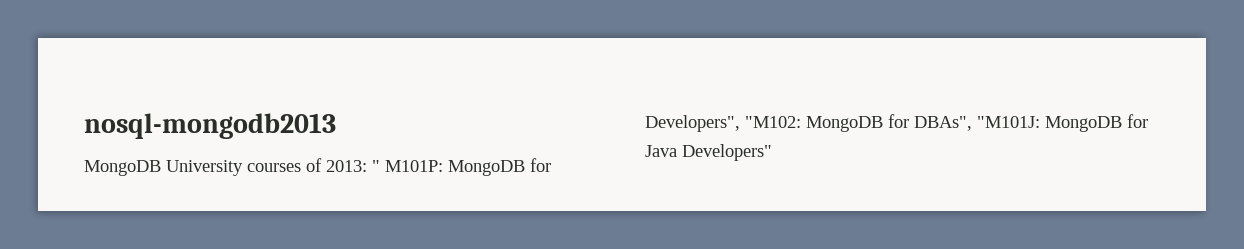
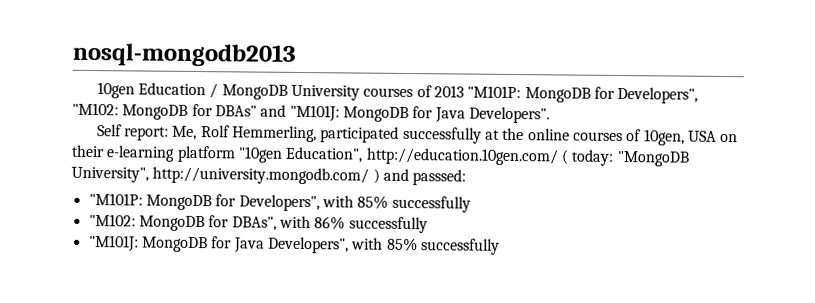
- MongoDB University courses of 2013: " M101P: MongoDB for Developers", "M102: MongoDB for DBAs", "M101J: MongoDB for Java Developers"
+ 10gen Education / MongoDB University courses of 2013 "M101P: MongoDB for Developers", "M102: MongoDB for DBAs" and "M101J: MongoDB for Java Developers".
+ Self report: Me, Rolf Hemmerling, participated successfully at the online courses of 10gen, USA on their e-learning platform "10gen Education", http://education.10gen.com/ ( today: "MongoDB University", http://university.mongodb.com/ ) and passsed:
+ "M101P: MongoDB for Developers", with 85% successfully
+ "M102: MongoDB for DBAs", with 86% successfully
+ "M101J: MongoDB for Java Developers", with 85% successfully

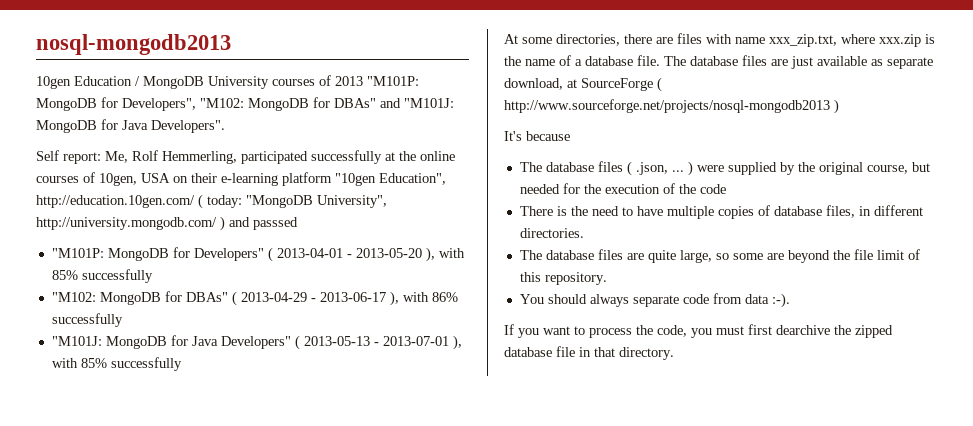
- Self report: Me, Rolf Hemmerling, participated successfully at the online courses of 10gen, USA on their e-learning platform "10gen Education", http://education.10gen.com/ ( today: "MongoDB University", http://university.mongodb.com/ ) and passsed:
- "M101P: MongoDB for Developers", with 85% successfully
+ Self report: Me, Rolf Hemmerling, participated successfully at the online courses of 10gen, USA on their e-learning platform "10gen Education", http://education.10gen.com/ ( today: "MongoDB University", http://university.mongodb.com/ ) and passsed
+ "M101P: MongoDB for Developers" ( 2013-04-01 - 2013-05-20 ), with 85% successfully
- "M102: MongoDB for DBAs", with 86% successfully
+ "M102: MongoDB for DBAs" ( 2013-04-29 - 2013-06-17 ), with 86% successfully
- "M101J: MongoDB for Java Developers", with 85% successfully
+ "M101J: MongoDB for Java Developers" ( 2013-05-13 - 2013-07-01 ), with 85% successfully
+ At some directories, there are files with name xxx_zip.txt, where xxx.zip is the name of a database file. The database files are just available as separate download, at SourceForge ( http://www.sourceforge.net/projects/nosql-mongodb2013 )
+ It's because
+ The database files ( .json, ... ) were supplied by the original course, but needed for the execution of the code
+ There is the need to have multiple copies of database files, in different directories.
+ The database files are quite large, so some are beyond the file limit of this repository.
+ You should always separate code from data :-).
+ If you want to process the code, you must first dearchive the zipped database file in that directory.

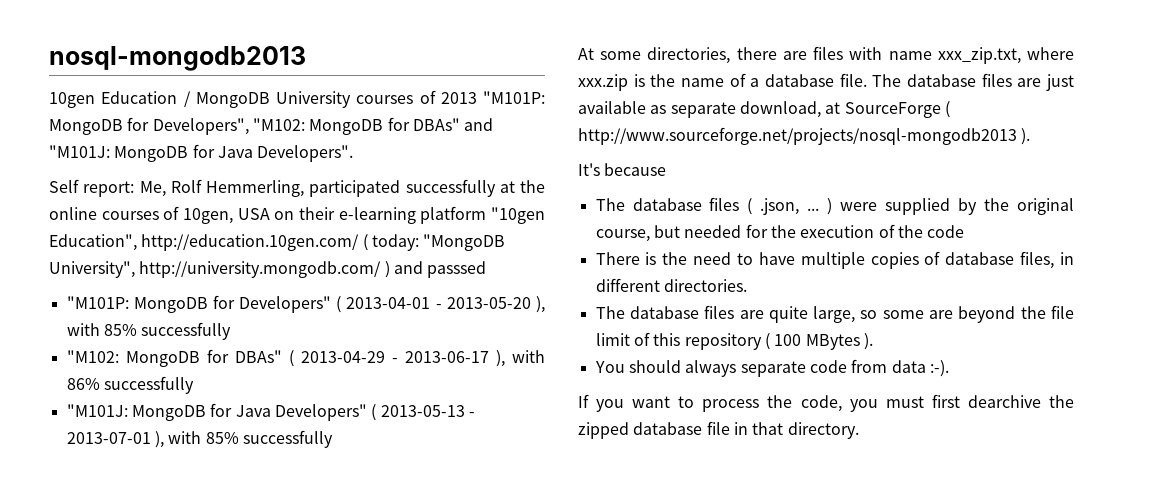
- The database files are just available as separate download, at SourceForge ( http://www.sourceforge.net/projects/nosql-mongodb2013 )
+ The database files are just available as separate download, at SourceForge ( http://www.sourceforge.net/projects/nosql-mongodb2013 ).
- The database files are quite large, so some are beyond the file limit of this repository.
+ The database files are quite large, so some are beyond the file limit of this repository ( 100 MBytes ).

